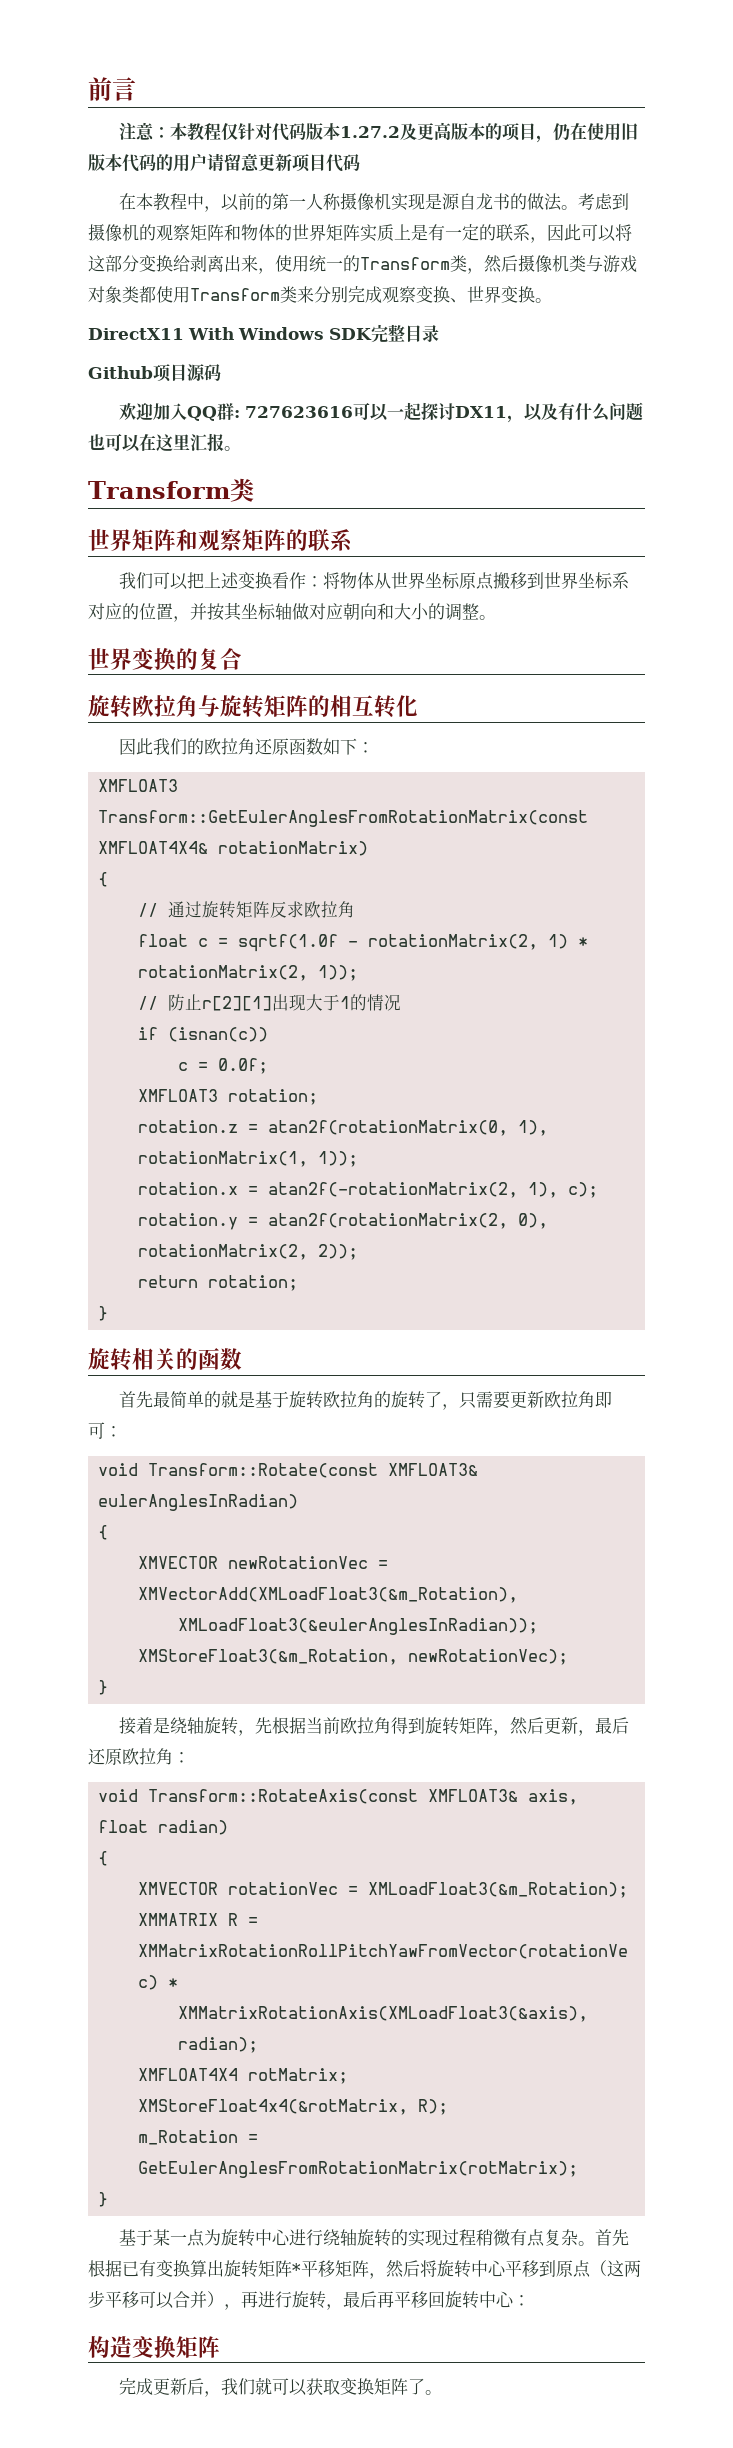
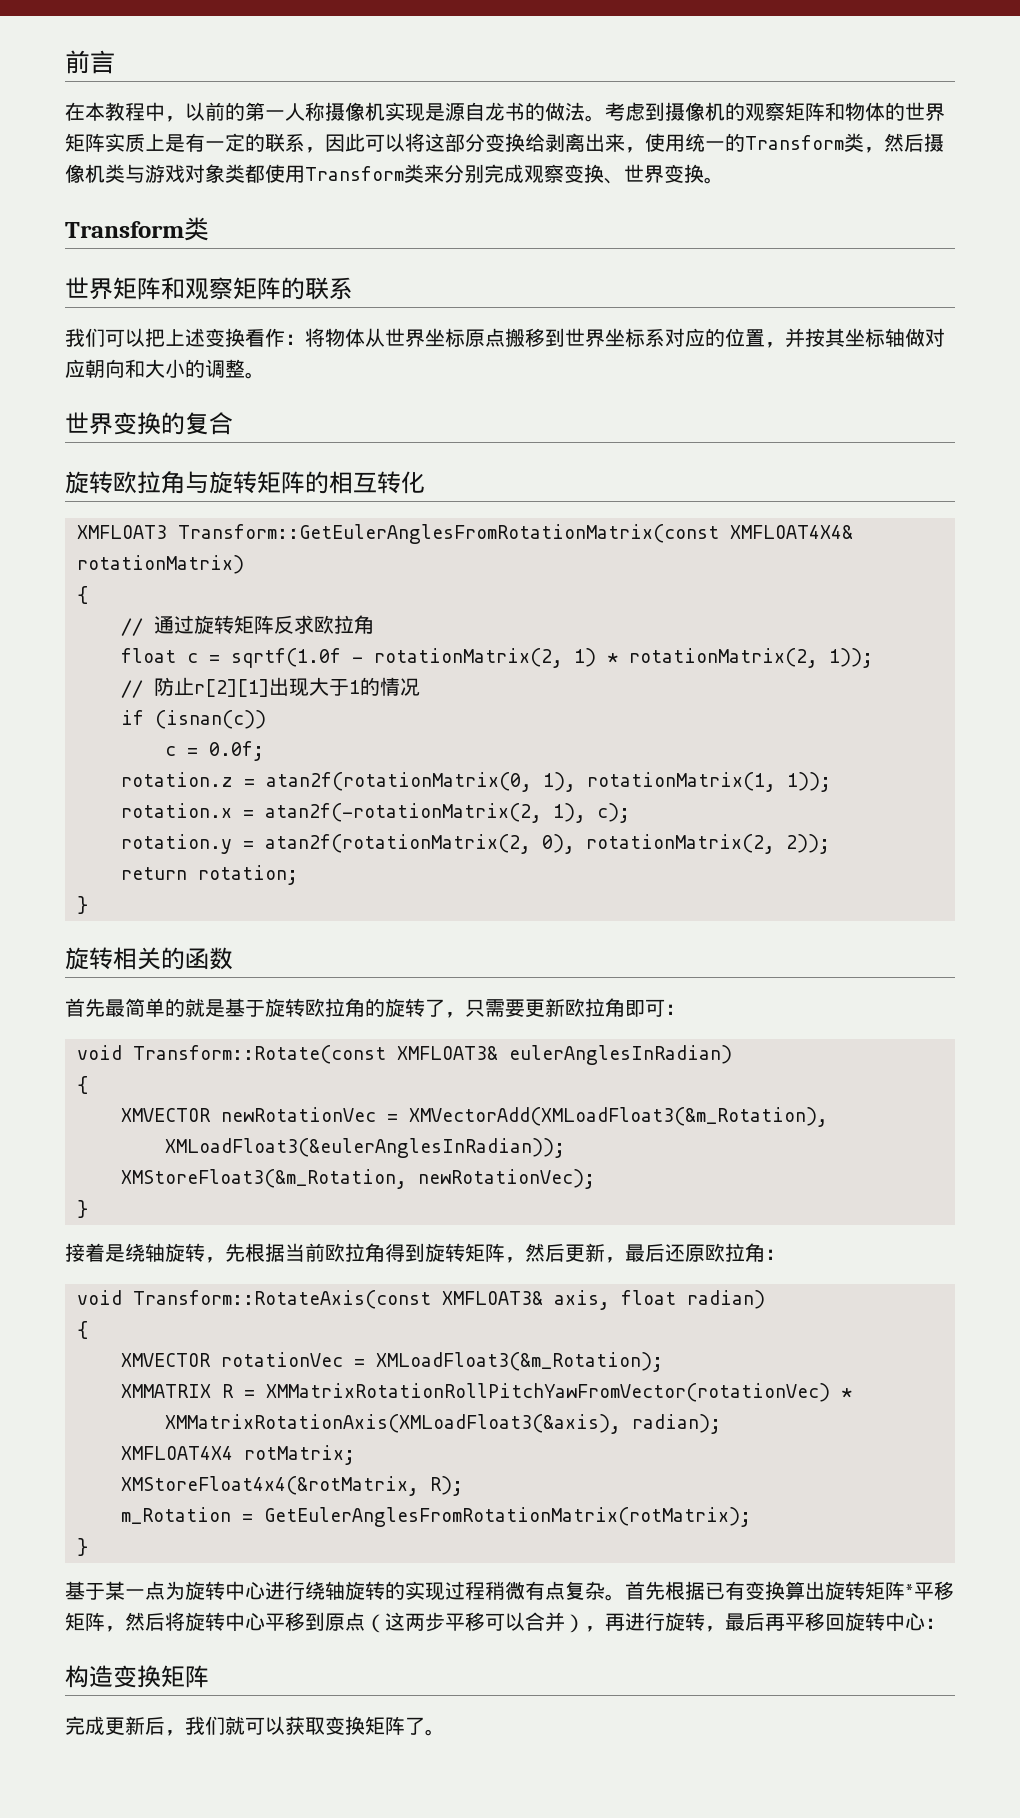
- 注意：本教程仅针对代码版本1.27.2及更高版本的项目，仍在使用旧版本代码的用户请留意更新项目代码
- DirectX11 With Windows SDK完整目录
- Github项目源码
- 欢迎加入QQ群: 727623616可以一起探讨DX11，以及有什么问题也可以在这里汇报。
- 因此我们的欧拉角还原函数如下：
- XMFLOAT3 rotation;

